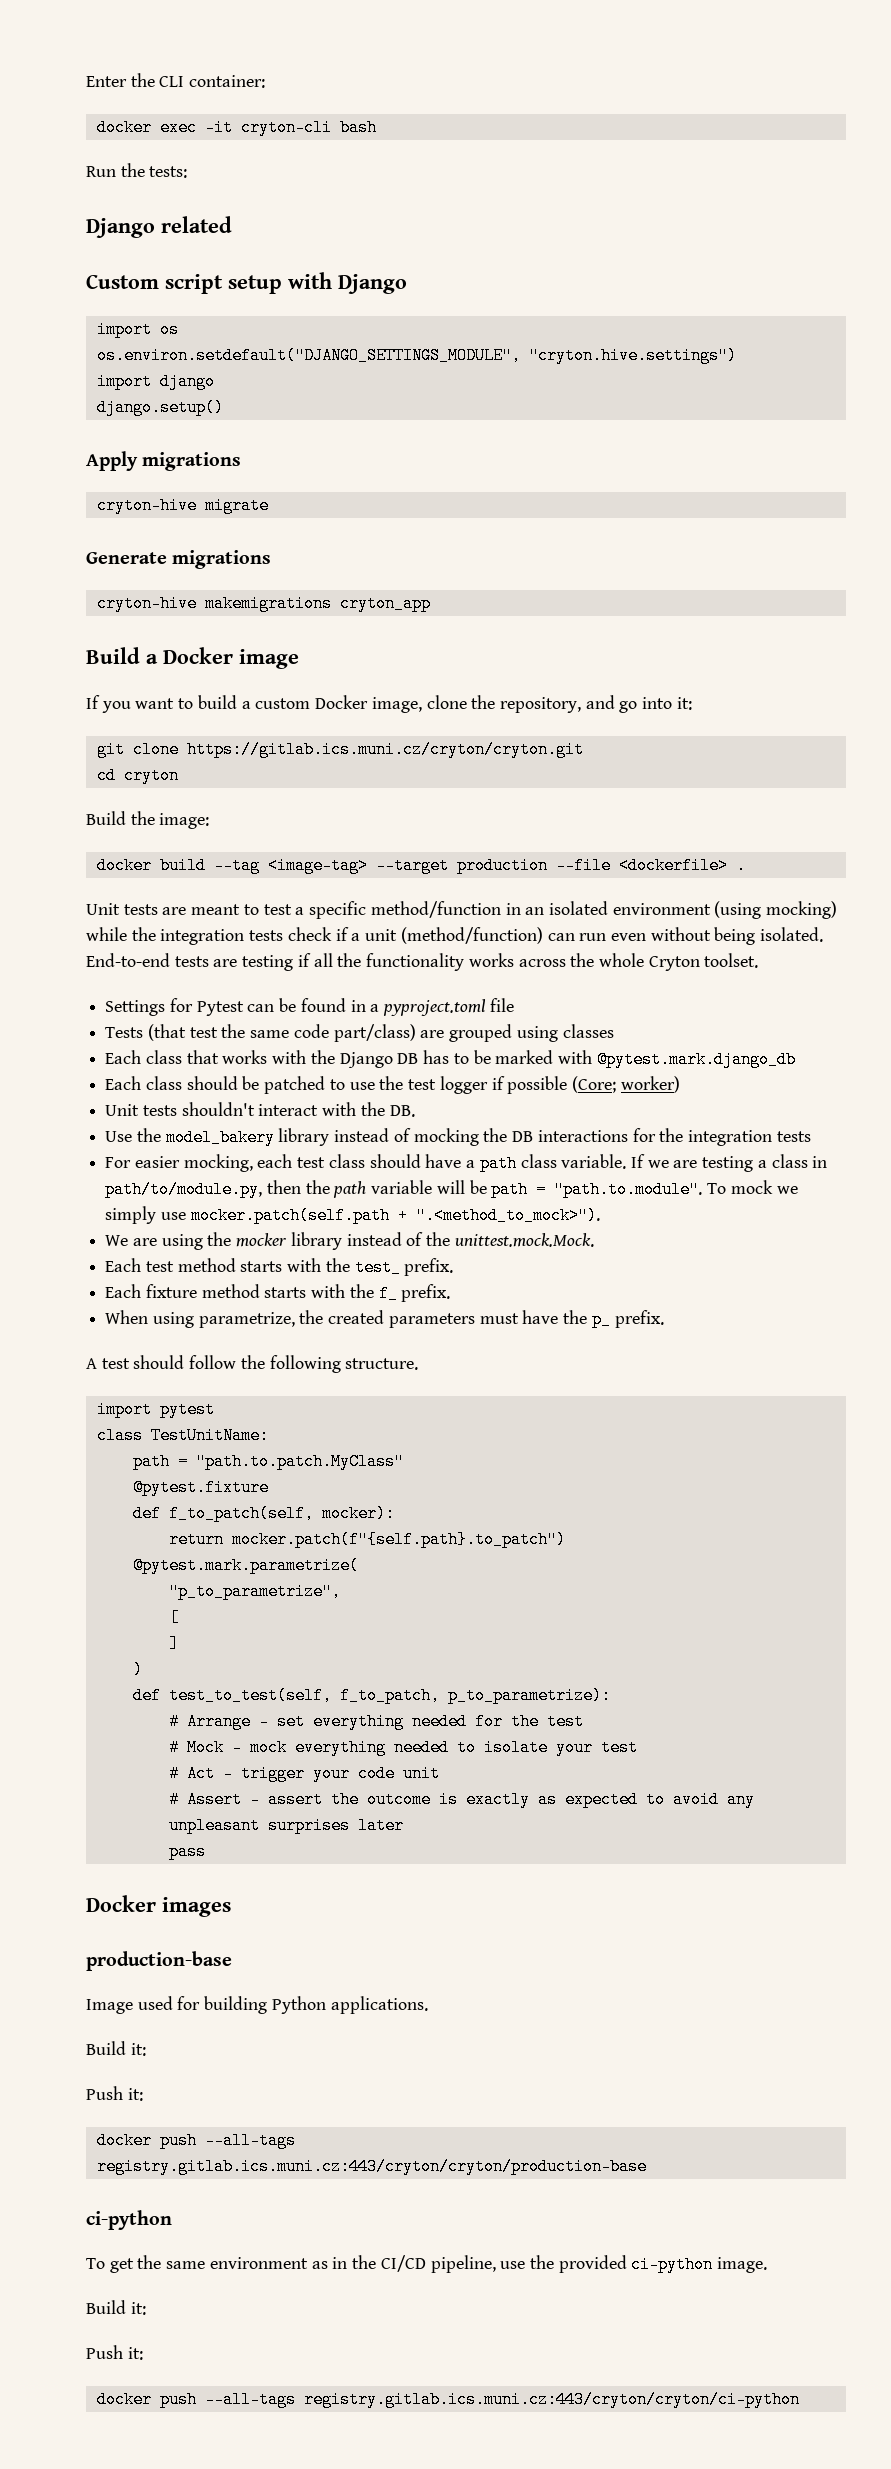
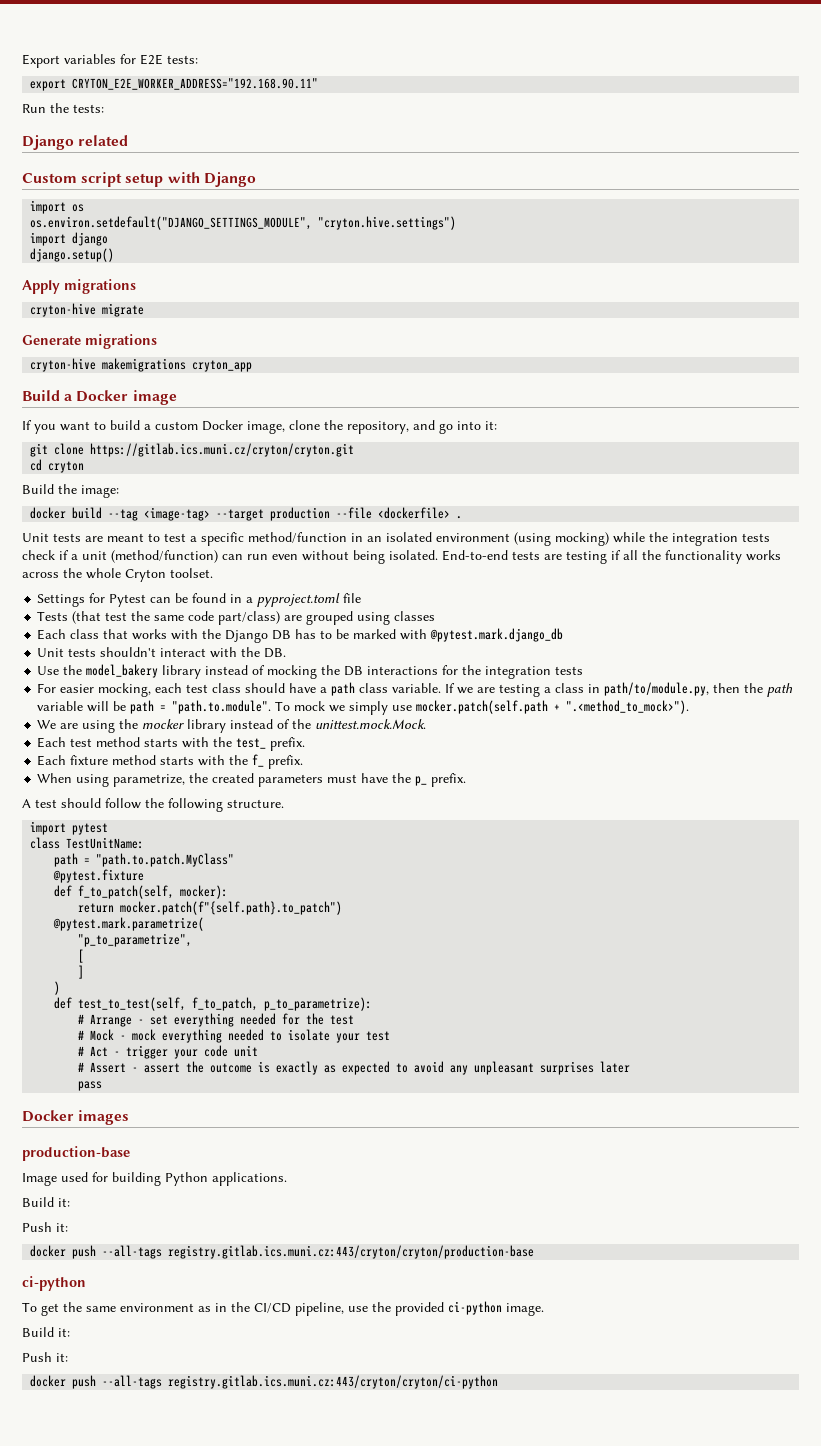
- Enter the CLI container:
- docker exec -it cryton-cli bash
+ Export variables for E2E tests:
+ export CRYTON_E2E_WORKER_ADDRESS="192.168.90.11"
- Each class should be patched to use the test logger if possible (Core; worker)

